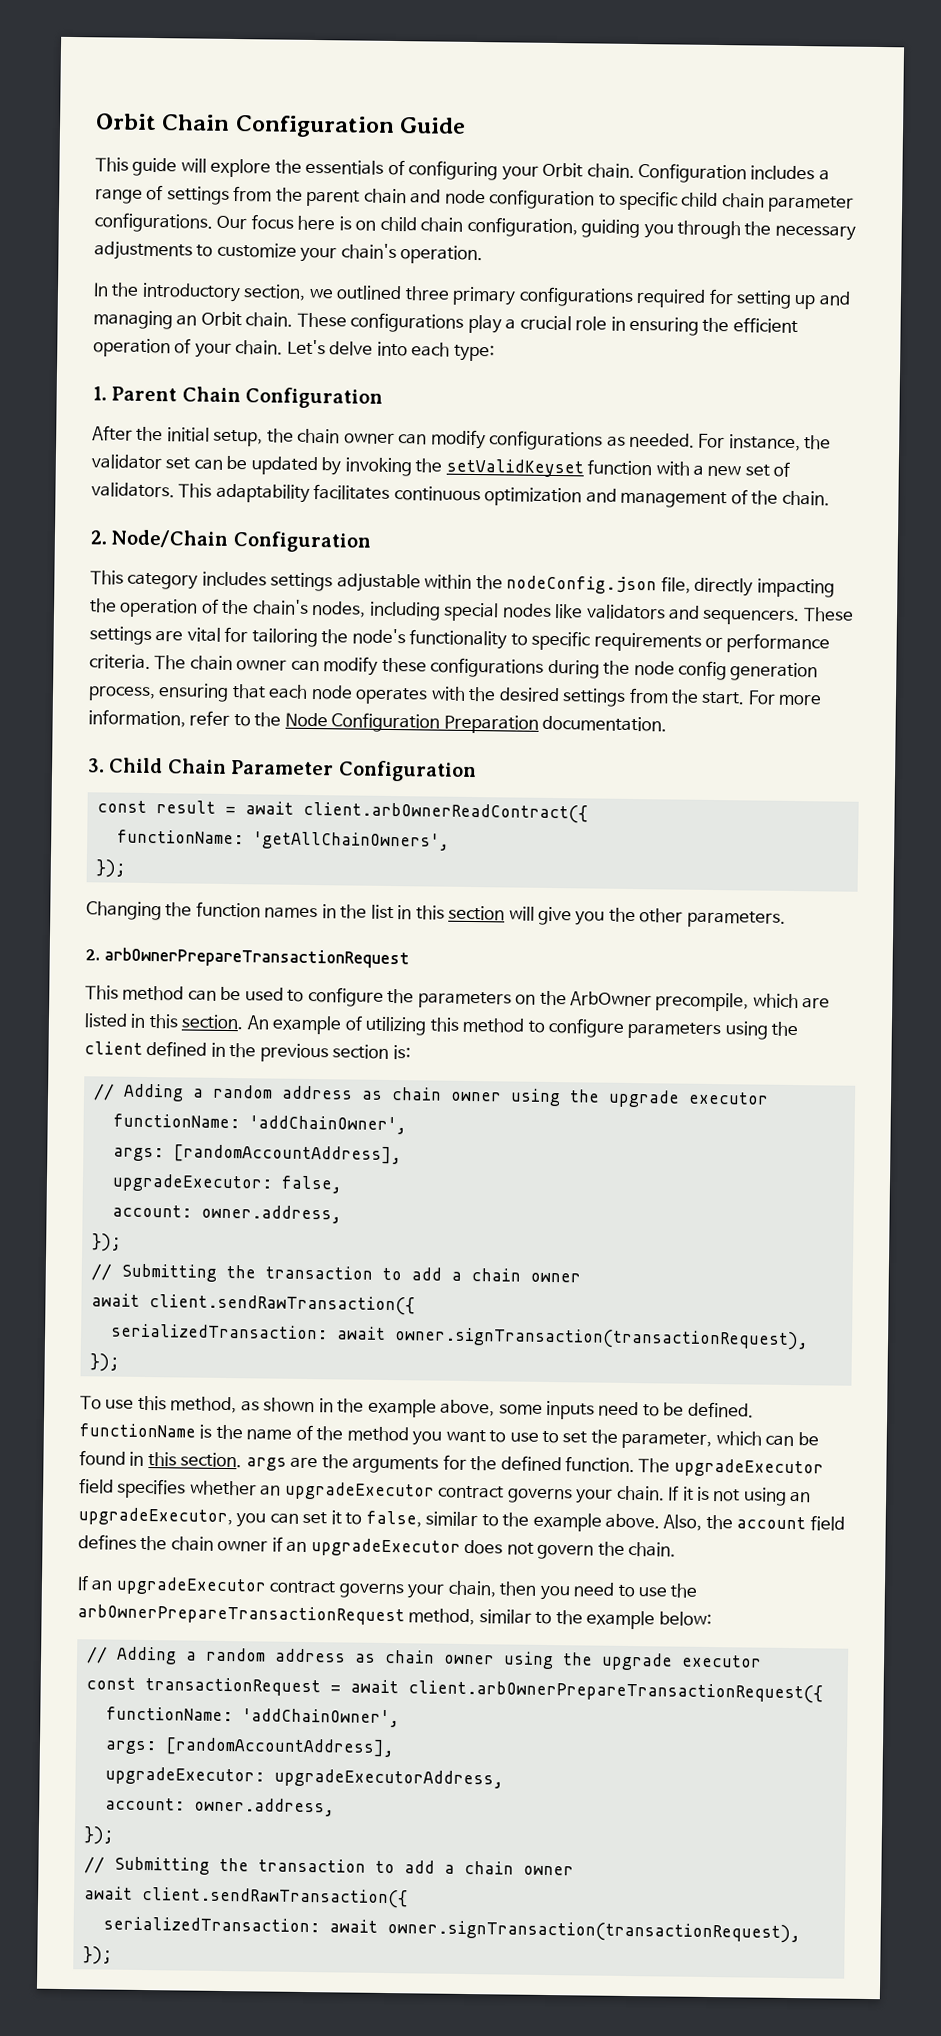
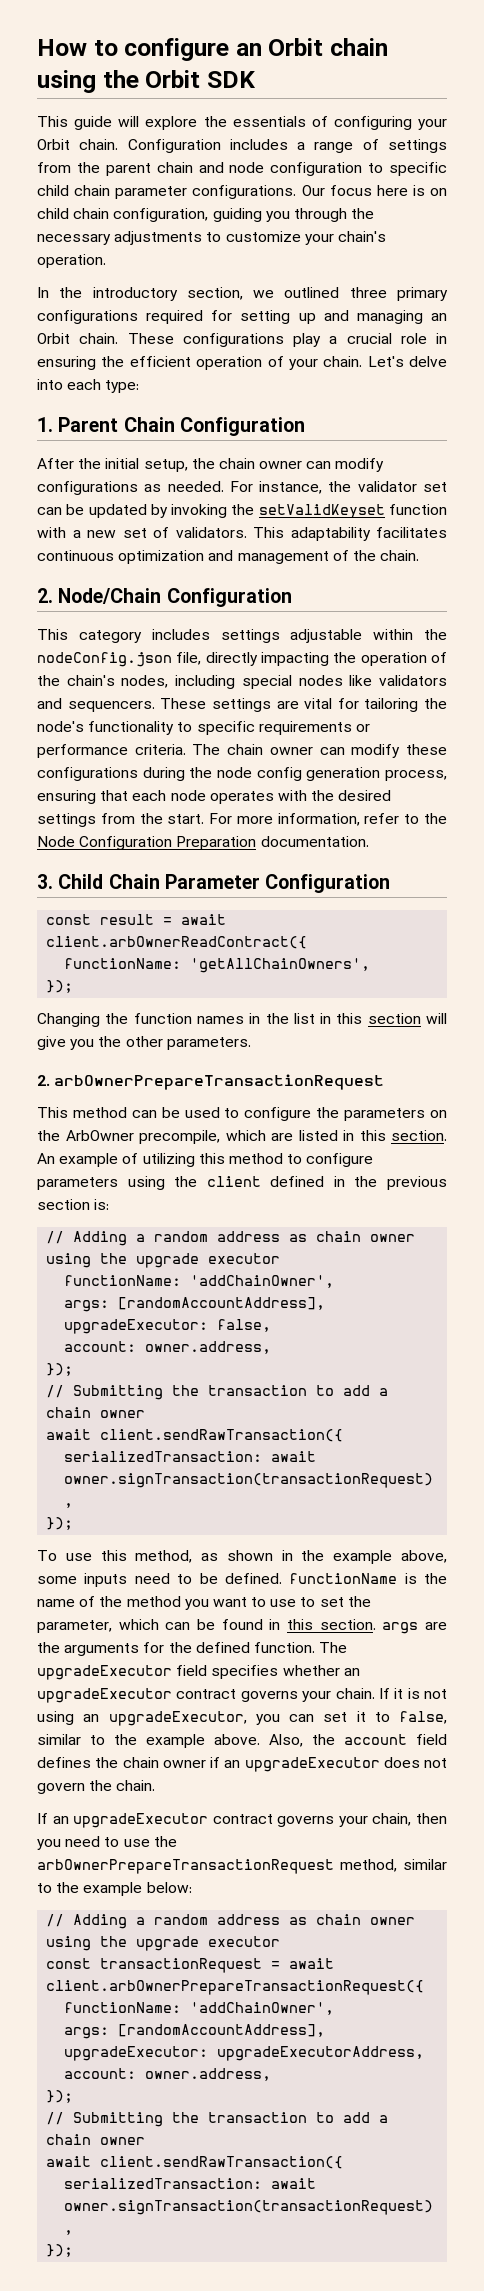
- Orbit Chain Configuration Guide
+ How to configure an Orbit chain using the Orbit SDK

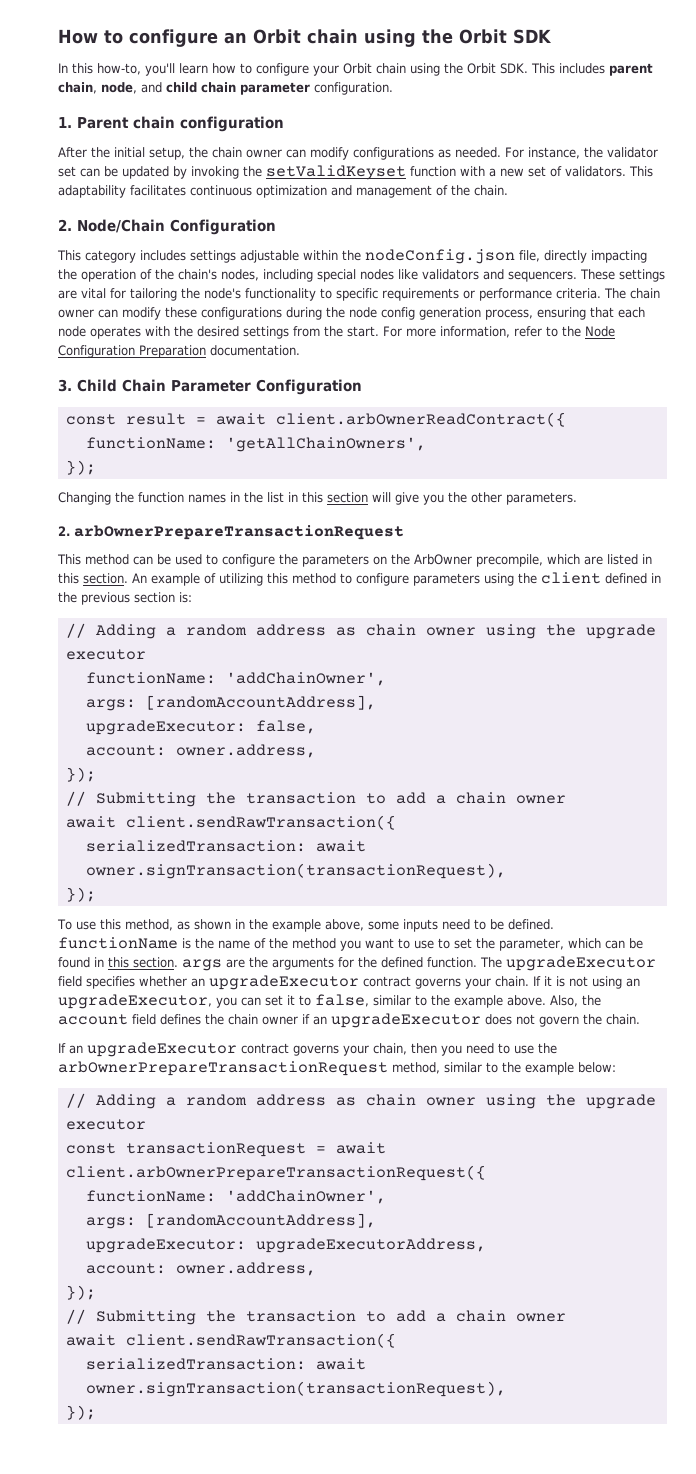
- This guide will explore the essentials of configuring your Orbit chain. Configuration includes a range of settings from the parent chain and node configuration to specific child chain parameter configurations. Our focus here is on child chain configuration, guiding you through the necessary adjustments to customize your chain's operation.
- In the introductory section, we outlined three primary configurations required for setting up and managing an Orbit chain. These configurations play a crucial role in ensuring the efficient operation of your chain. Let's delve into each type:
+ In this how-to, you'll learn how to configure your Orbit chain using the Orbit SDK. This includes parent chain, node, and child chain parameter configuration.
- 1. Parent Chain Configuration
+ 1. Parent chain configuration

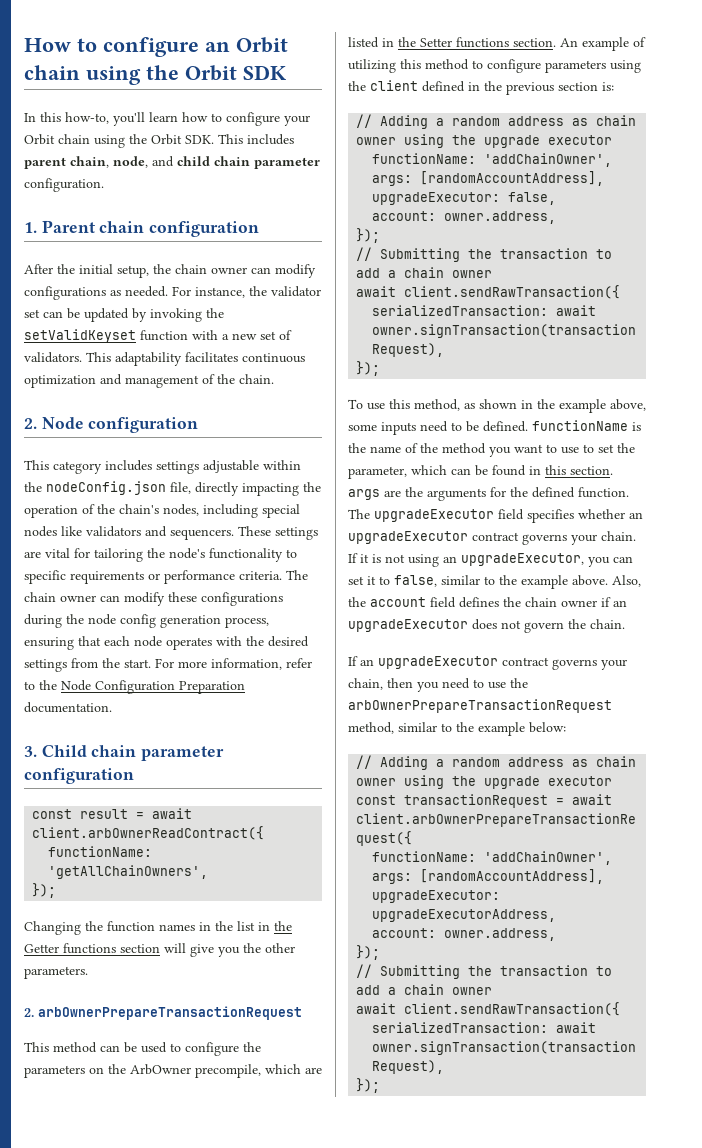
- 2. Node/Chain Configuration
+ 2. Node configuration
- 3. Child Chain Parameter Configuration
+ 3. Child chain parameter configuration
- Changing the function names in the list in this section will give you the other parameters.
+ Changing the function names in the list in the Getter functions section will give you the other parameters.
- This method can be used to configure the parameters on the ArbOwner precompile, which are listed in this section.
+ This method can be used to configure the parameters on the ArbOwner precompile, which are listed in the Setter functions section.

